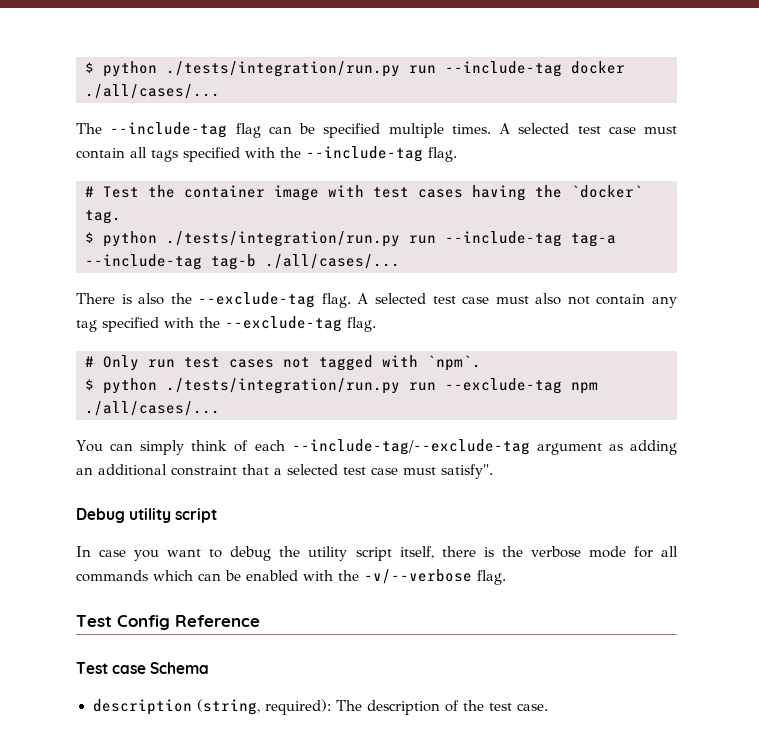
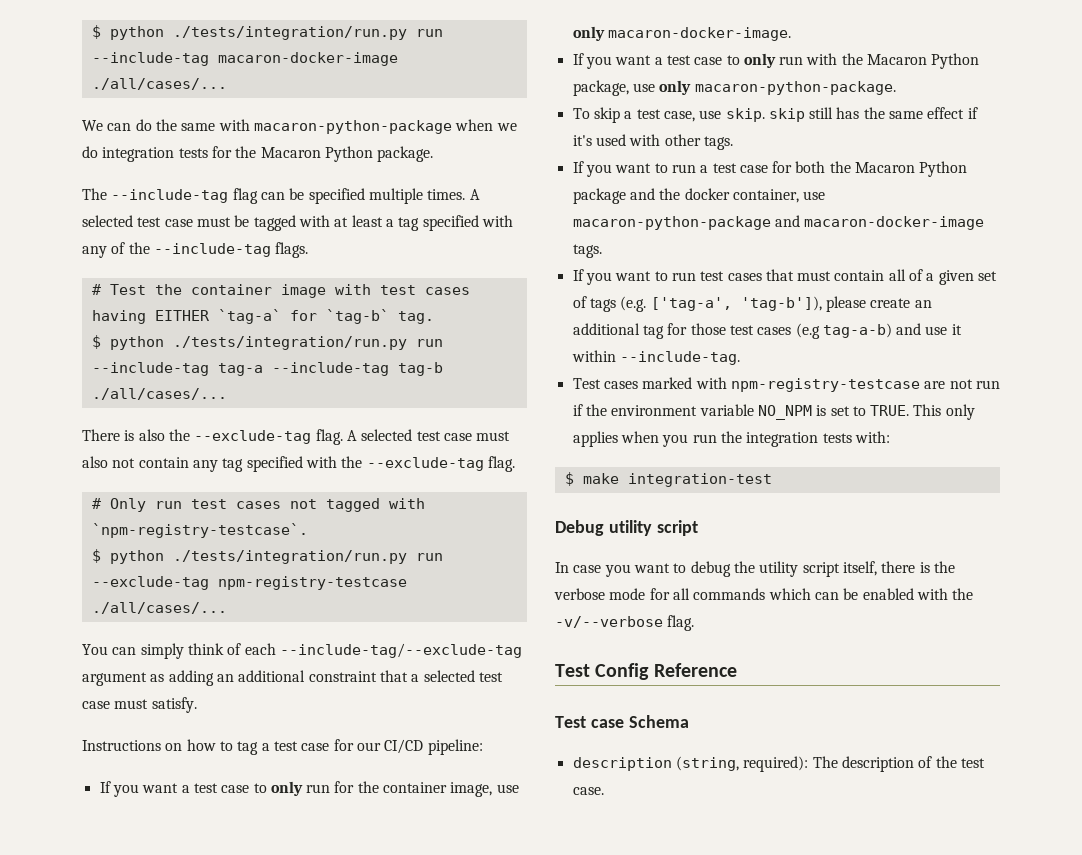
- $ python ./tests/integration/run.py run --include-tag docker ./all/cases/...
+ $ python ./tests/integration/run.py run --include-tag macaron-docker-image ./all/cases/...
+ We can do the same with macaron-python-package when we do integration tests for the Macaron Python package.
- A selected test case must contain all tags specified with the --include-tag flag.
+ A selected test case must be tagged with at least a tag specified with any of the --include-tag flags.
- # Test the container image with test cases having the `docker` tag.
+ # Test the container image with test cases having EITHER `tag-a` for `tag-b` tag.
- # Only run test cases not tagged with `npm`.
+ # Only run test cases not tagged with `npm-registry-testcase`.
- $ python ./tests/integration/run.py run --exclude-tag npm ./all/cases/...
+ $ python ./tests/integration/run.py run --exclude-tag npm-registry-testcase ./all/cases/...
- You can simply think of each --include-tag/--exclude-tag argument as adding an additional constraint that a selected test case must satisfy".
+ You can simply think of each --include-tag/--exclude-tag argument as adding an additional constraint that a selected test case must satisfy.
+ Instructions on how to tag a test case for our CI/CD pipeline:
+ If you want a test case to only run for the container image, use only macaron-docker-image.
+ If you want a test case to only run with the Macaron Python package, use only macaron-python-package.
+ To skip a test case, use skip. skip still has the same effect if it's used with other tags.
+ If you want to run a test case for both the Macaron Python package and the docker container, use macaron-python-package and macaron-docker-image tags.
+ If you want to run test cases that must contain all of a given set of tags (e.g. ['tag-a', 'tag-b']), please create an additional tag for those test cases (e.g tag-a-b) and use it within --include-tag.
+ Test cases marked with npm-registry-testcase are not run if the environment variable NO_NPM is set to TRUE. This only applies when you run the integration tests with:
+ $ make integration-test

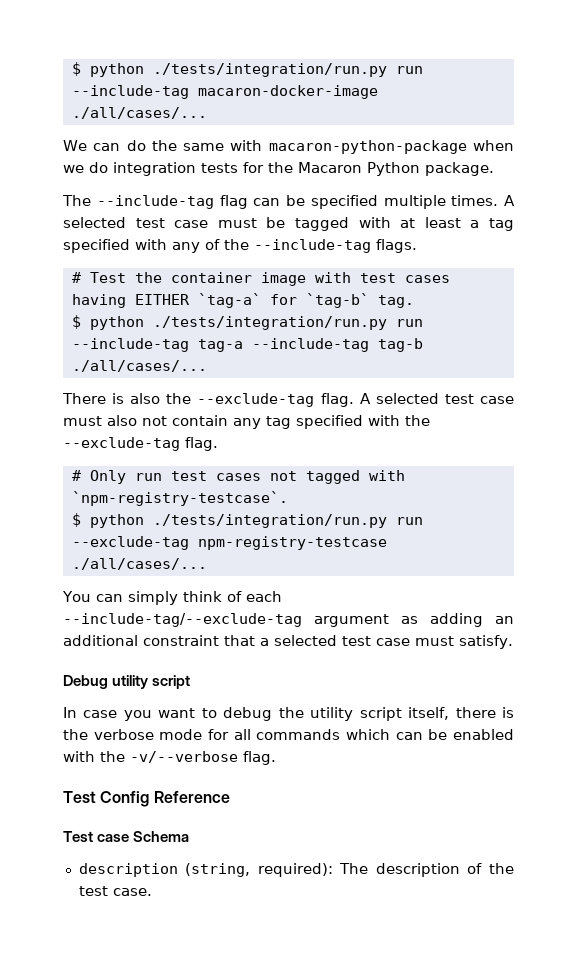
- Instructions on how to tag a test case for our CI/CD pipeline:
- If you want a test case to only run for the container image, use only macaron-docker-image.
- If you want a test case to only run with the Macaron Python package, use only macaron-python-package.
- To skip a test case, use skip. skip still has the same effect if it's used with other tags.
- If you want to run a test case for both the Macaron Python package and the docker container, use macaron-python-package and macaron-docker-image tags.
- If you want to run test cases that must contain all of a given set of tags (e.g. ['tag-a', 'tag-b']), please create an additional tag for those test cases (e.g tag-a-b) and use it within --include-tag.
- Test cases marked with npm-registry-testcase are not run if the environment variable NO_NPM is set to TRUE. This only applies when you run the integration tests with:
- $ make integration-test

